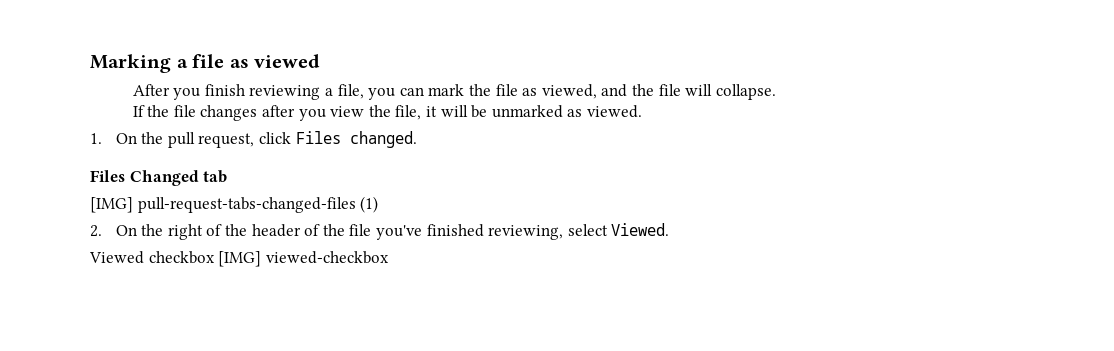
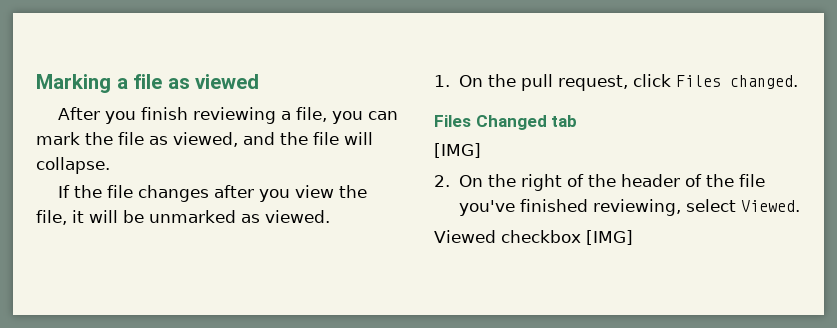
  Files Changed tab
- [IMG] pull-request-tabs-changed-files (1)
+ [IMG]
- Viewed checkbox [IMG] viewed-checkbox
+ Viewed checkbox [IMG]

